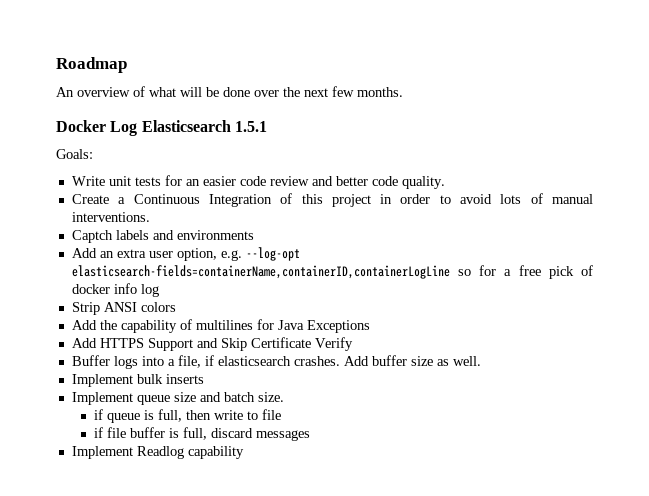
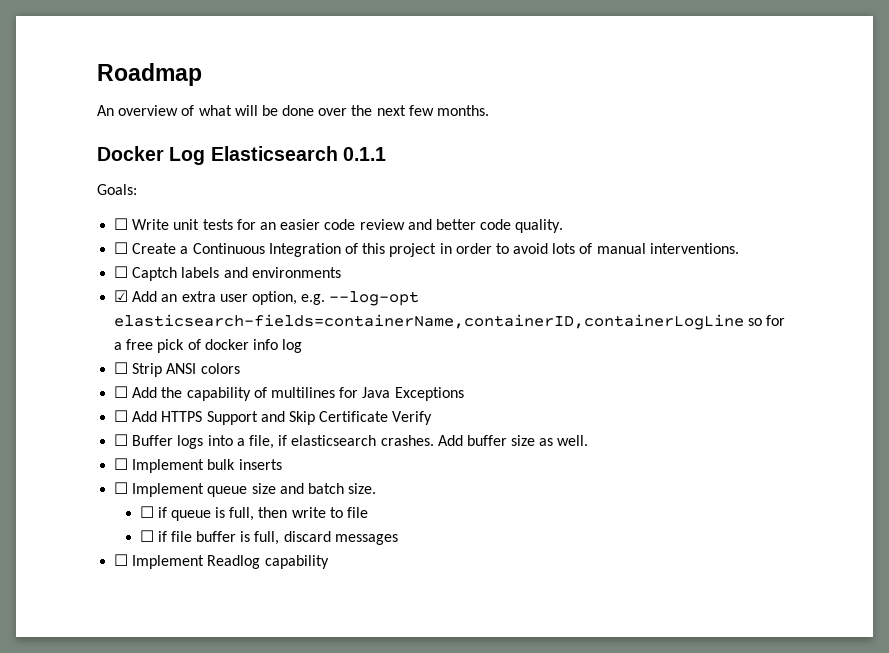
- Docker Log Elasticsearch 1.5.1
+ Docker Log Elasticsearch 0.1.1
- Write unit tests for an easier code review and better code quality.
+ ☐ Write unit tests for an easier code review and better code quality.
- Create a Continuous Integration of this project in order to avoid lots of manual interventions.
+ ☐ Create a Continuous Integration of this project in order to avoid lots of manual interventions.
- Captch labels and environments
+ ☐ Captch labels and environments
- Add an extra user option, e.g. --log-opt elasticsearch-fields=containerName,containerID,containerLogLine so for a free pick of docker info log
+ ☑ Add an extra user option, e.g. --log-opt elasticsearch-fields=containerName,containerID,containerLogLine so for a free pick of docker info log
- Strip ANSI colors
+ ☐ Strip ANSI colors
- Add the capability of multilines for Java Exceptions
+ ☐ Add the capability of multilines for Java Exceptions
- Add HTTPS Support and Skip Certificate Verify
+ ☐ Add HTTPS Support and Skip Certificate Verify
- Buffer logs into a file, if elasticsearch crashes.
+ ☐ Buffer logs into a file, if elasticsearch crashes.
- Implement bulk inserts
+ ☐ Implement bulk inserts
- Implement queue size and batch size.
+ ☐ Implement queue size and batch size.
- if queue is full, then write to file
+ ☐ if queue is full, then write to file
- if file buffer is full, discard messages
+ ☐ if file buffer is full, discard messages
- Implement Readlog capability
+ ☐ Implement Readlog capability

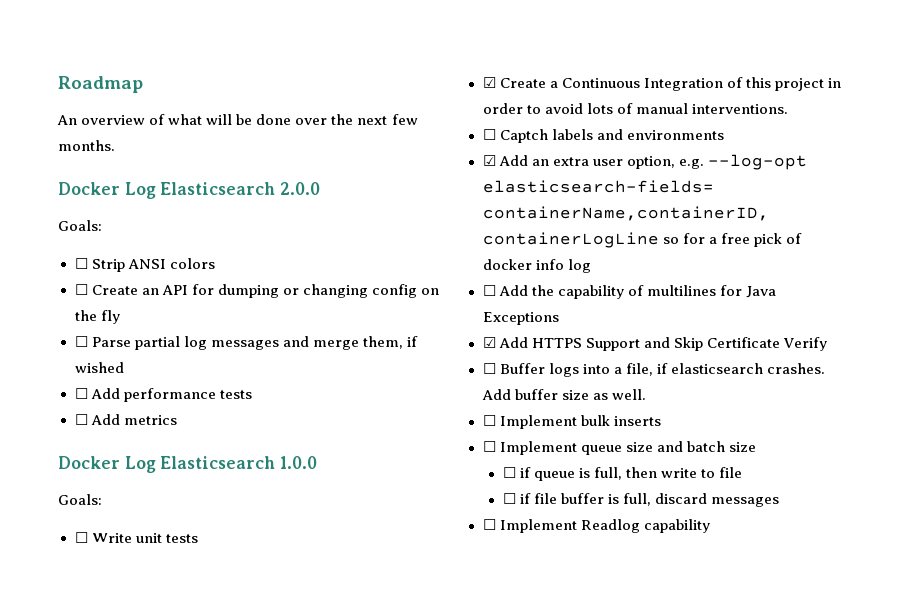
- Docker Log Elasticsearch 0.1.1
+ Docker Log Elasticsearch 2.0.0
+ Goals:
+ ☐ Strip ANSI colors
+ ☐ Create an API for dumping or changing config on the fly
+ ☐ Parse partial log messages and merge them, if wished
+ ☐ Add performance tests
+ ☐ Add metrics
+ Docker Log Elasticsearch 1.0.0
- ☐ Write unit tests for an easier code review and better code quality.
- ☐ Create a Continuous Integration of this project in order to avoid lots of manual interventions.
+ ☐ Write unit tests
+ ☑ Create a Continuous Integration of this project in order to avoid lots of manual interventions.
- ☐ Strip ANSI colors
- ☐ Add HTTPS Support and Skip Certificate Verify
+ ☑ Add HTTPS Support and Skip Certificate Verify
- ☐ Implement queue size and batch size.
+ ☐ Implement queue size and batch size

